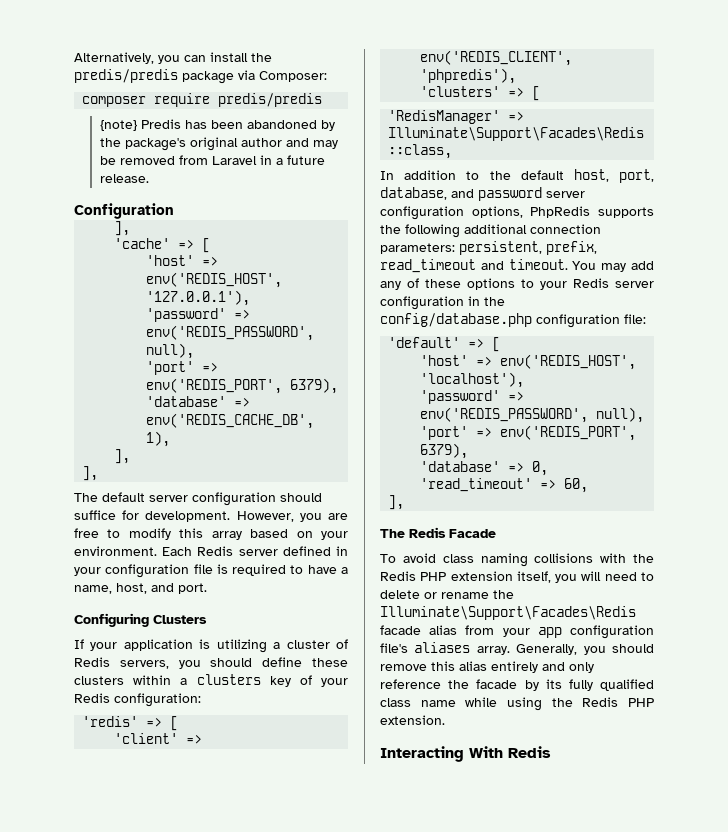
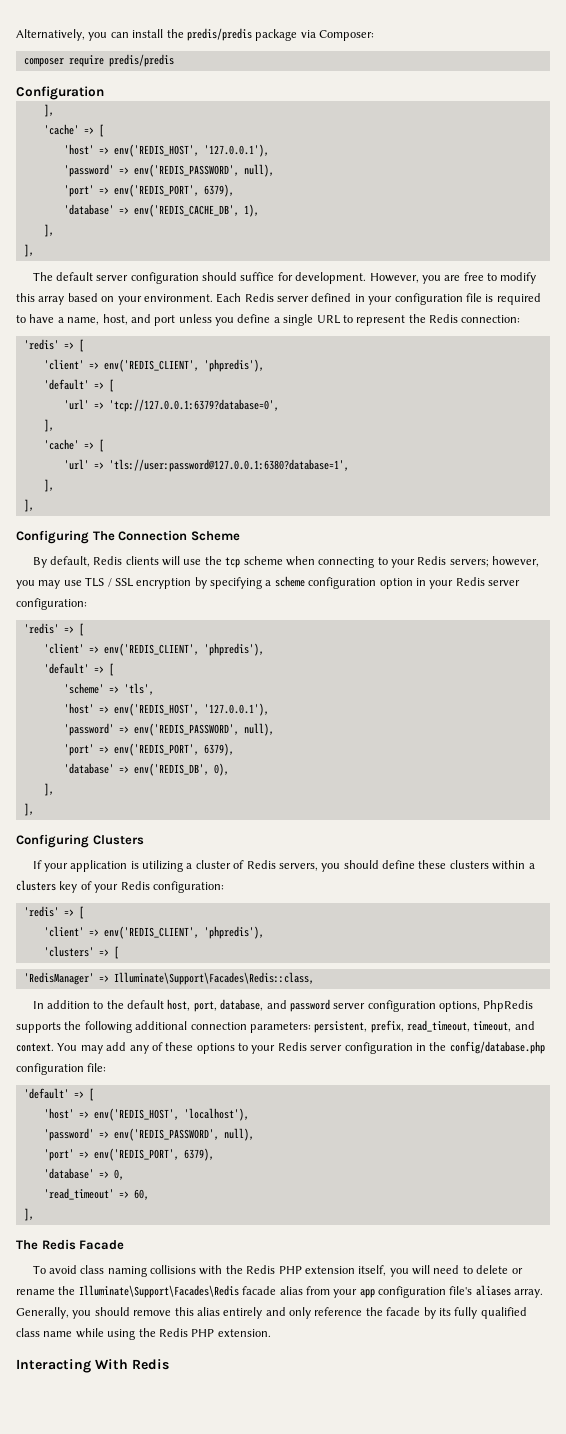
- {note} Predis has been abandoned by the package's original author and may be removed from Laravel in a future release.
- Each Redis server defined in your configuration file is required to have a name, host, and port.
+ Each Redis server defined in your configuration file is required to have a name, host, and port unless you define a single URL to represent the Redis connection:
+ 'redis' => [
+ 'client' => env('REDIS_CLIENT', 'phpredis'),
+ 'default' => [
+ 'url' => 'tcp://127.0.0.1:6379?database=0',
+ ],
+ 'cache' => [
+ 'url' => 'tls://user:password@127.0.0.1:6380?database=1',
+ ],
+ ],
+ Configuring The Connection Scheme
+ By default, Redis clients will use the tcp scheme when connecting to your Redis servers; however, you may use TLS / SSL encryption by specifying a scheme configuration option in your Redis server configuration:
+ 'redis' => [
+ 'client' => env('REDIS_CLIENT', 'phpredis'),
+ 'default' => [
+ 'scheme' => 'tls',
+ 'host' => env('REDIS_HOST', '127.0.0.1'),
+ 'password' => env('REDIS_PASSWORD', null),
+ 'port' => env('REDIS_PORT', 6379),
+ 'database' => env('REDIS_DB', 0),
+ ],
+ ],
- In addition to the default host, port, database, and password server configuration options, PhpRedis supports the following additional connection parameters: persistent, prefix, read_timeout and timeout.
+ In addition to the default host, port, database, and password server configuration options, PhpRedis supports the following additional connection parameters: persistent, prefix, read_timeout, timeout, and context.

